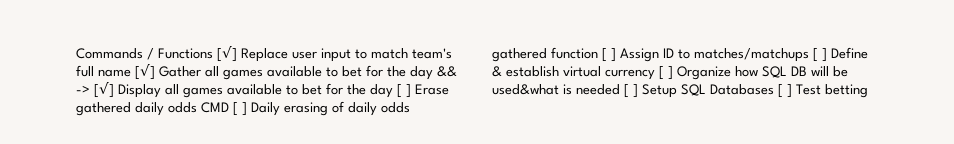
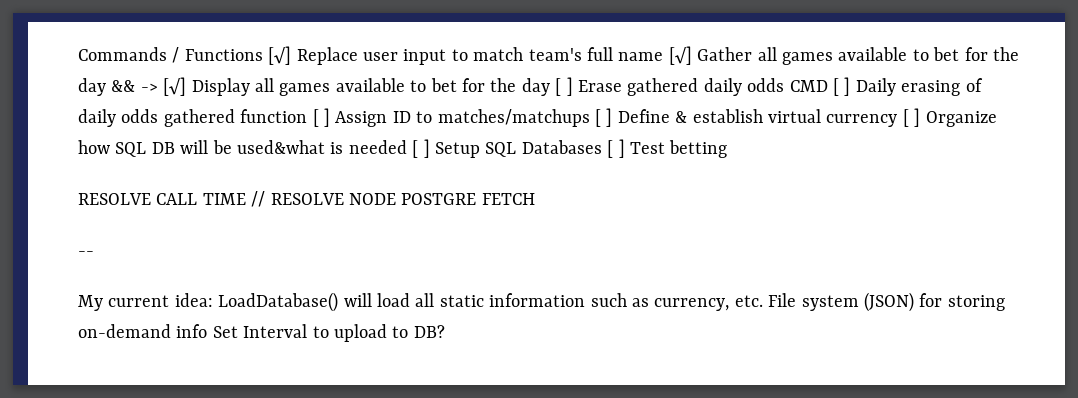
+ RESOLVE CALL TIME // RESOLVE NODE POSTGRE FETCH
+ --
+ My current idea: LoadDatabase() will load all static information such as currency, etc. File system (JSON) for storing on-demand info Set Interval to upload to DB?

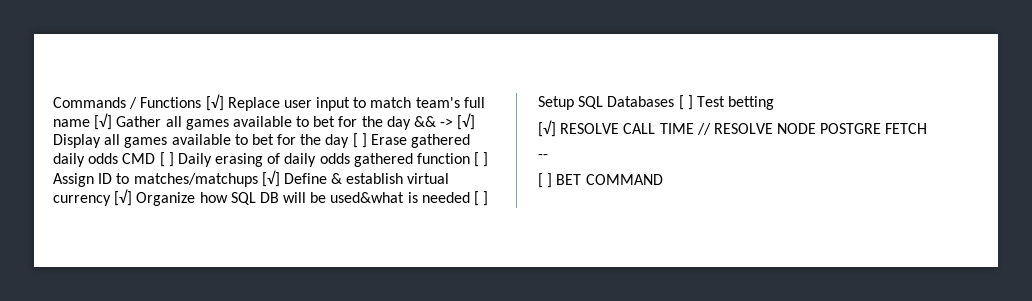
- Commands / Functions [√] Replace user input to match team's full name [√] Gather all games available to bet for the day && -> [√] Display all games available to bet for the day [ ] Erase gathered daily odds CMD [ ] Daily erasing of daily odds gathered function [ ] Assign ID to matches/matchups [ ] Define & establish virtual currency [ ] Organize how SQL DB will be used&what is needed [ ] Setup SQL Databases [ ] Test betting
+ Commands / Functions [√] Replace user input to match team's full name [√] Gather all games available to bet for the day && -> [√] Display all games available to bet for the day [ ] Erase gathered daily odds CMD [ ] Daily erasing of daily odds gathered function [ ] Assign ID to matches/matchups [√] Define & establish virtual currency [√] Organize how SQL DB will be used&what is needed [ ] Setup SQL Databases [ ] Test betting
- RESOLVE CALL TIME // RESOLVE NODE POSTGRE FETCH
+ [√] RESOLVE CALL TIME // RESOLVE NODE POSTGRE FETCH
- My current idea: LoadDatabase() will load all static information such as currency, etc. File system (JSON) for storing on-demand info Set Interval to upload to DB?
+ [ ] BET COMMAND

